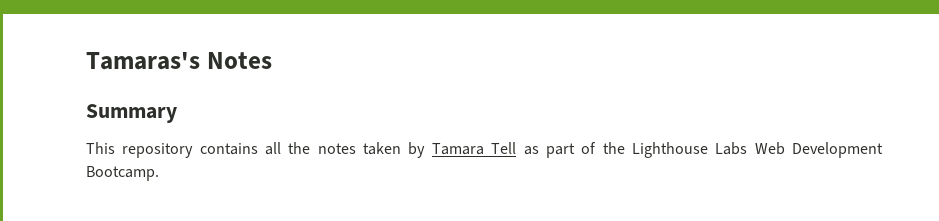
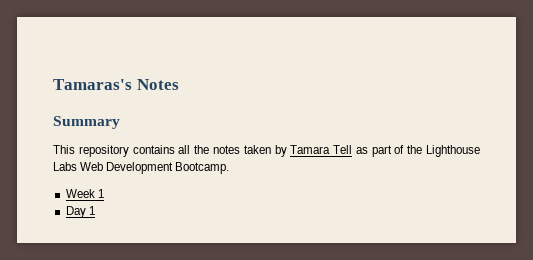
+ Week 1
+ Day 1

